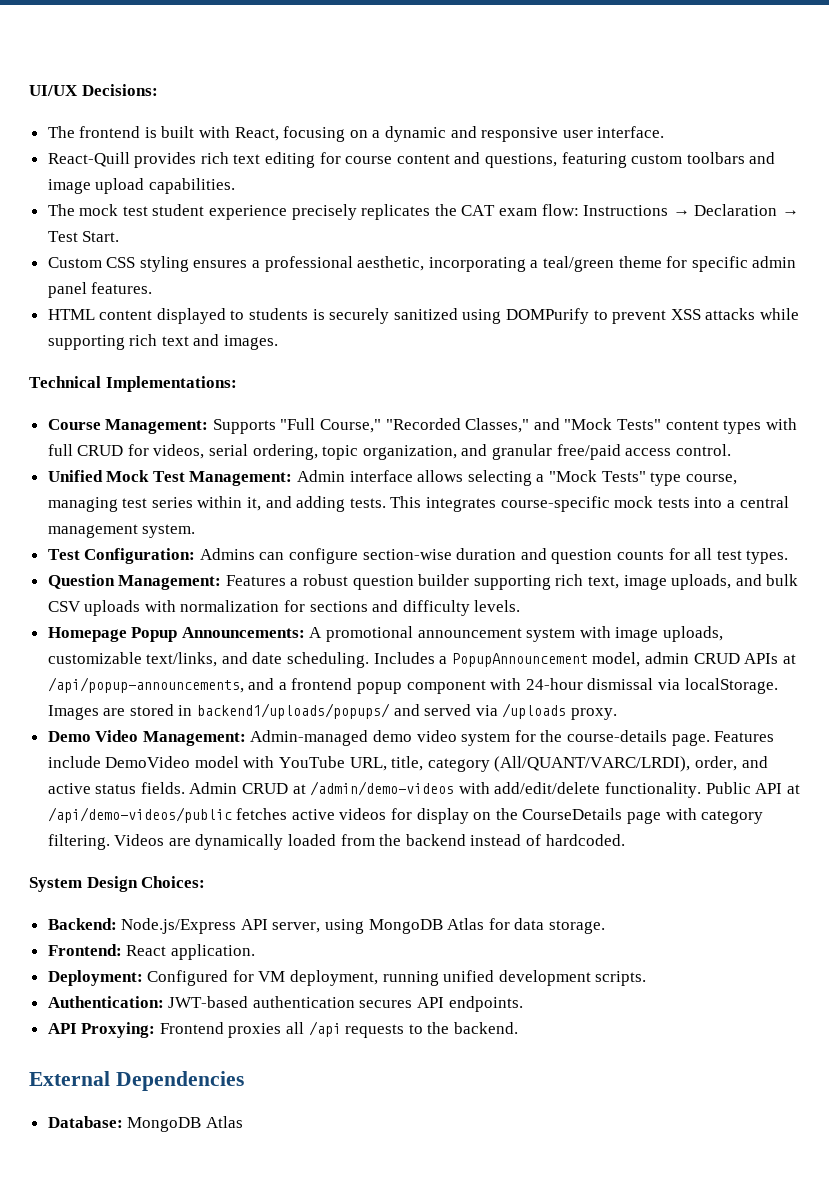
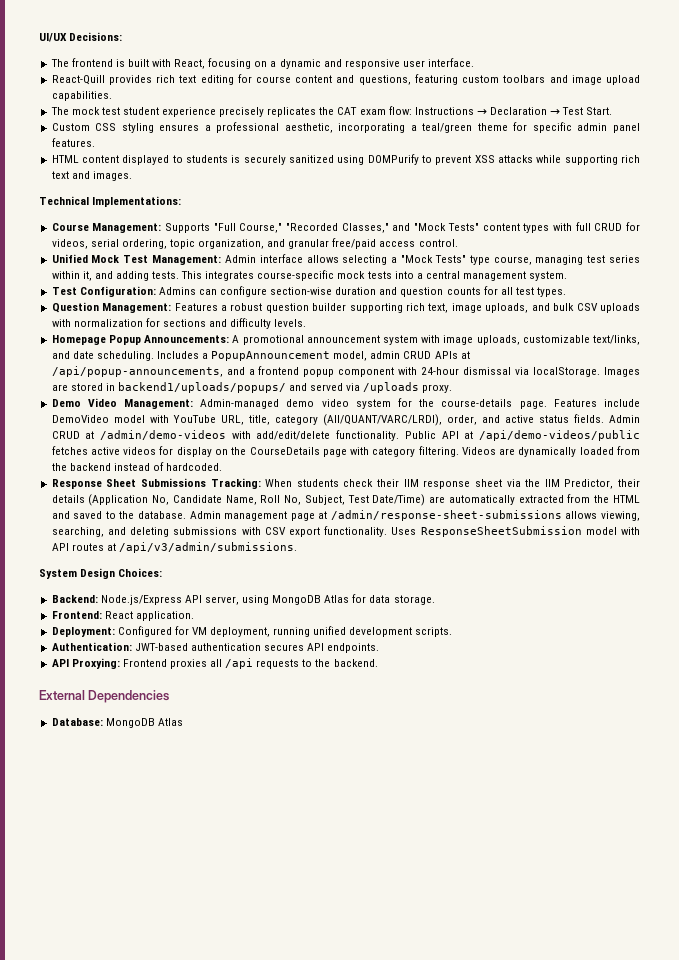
+ Response Sheet Submissions Tracking: When students check their IIM response sheet via the IIM Predictor, their details (Application No, Candidate Name, Roll No, Subject, Test Date/Time) are automatically extracted from the HTML and saved to the database. Admin management page at /admin/response-sheet-submissions allows viewing, searching, and deleting submissions with CSV export functionality. Uses ResponseSheetSubmission model with API routes at /api/v3/admin/submissions.

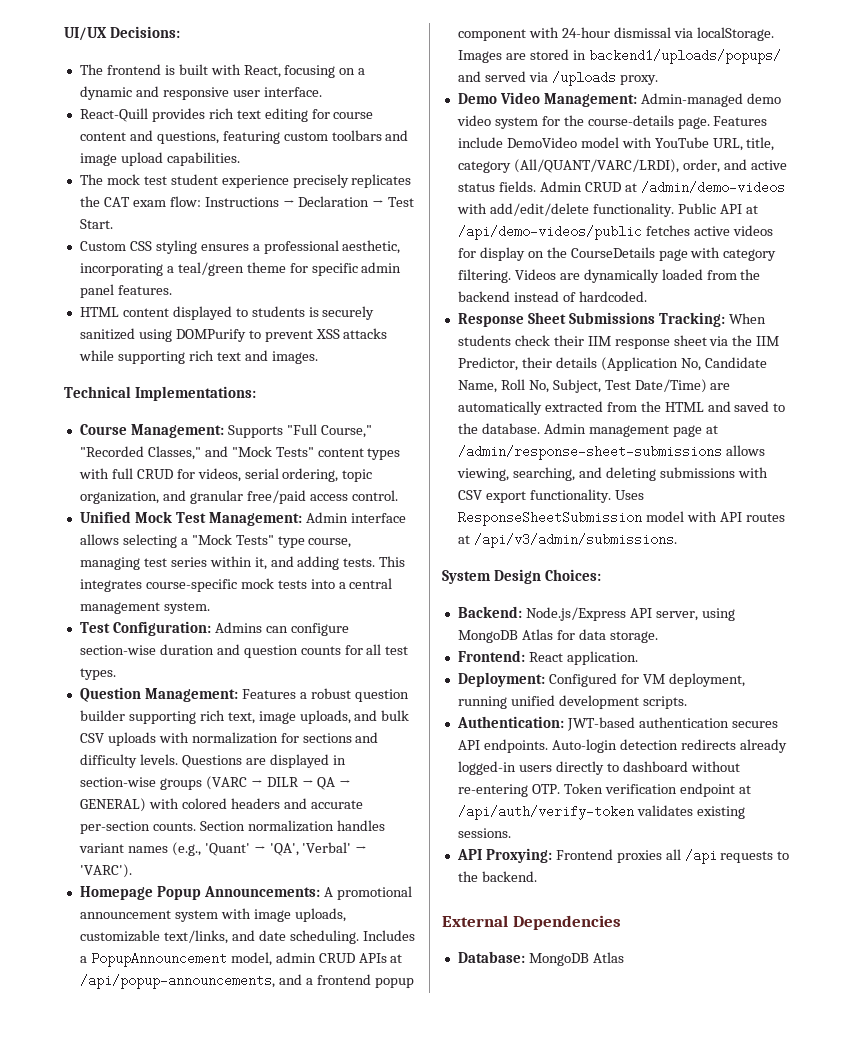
+ Questions are displayed in section-wise groups (VARC → DILR → QA → GENERAL) with colored headers and accurate per-section counts. Section normalization handles variant names (e.g., 'Quant' → 'QA', 'Verbal' → 'VARC').
+ Auto-login detection redirects already logged-in users directly to dashboard without re-entering OTP. Token verification endpoint at /api/auth/verify-token validates existing sessions.

